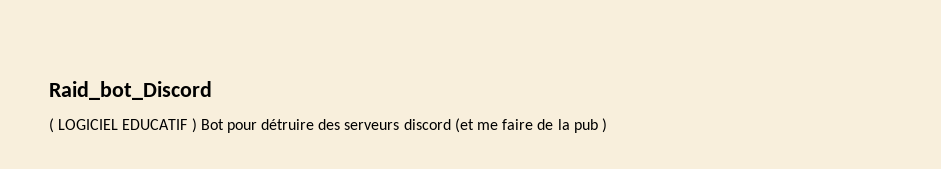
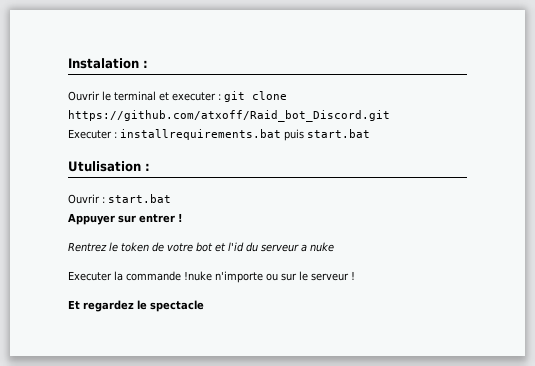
- Raid_bot_Discord
- ( LOGICIEL EDUCATIF ) Bot pour détruire des serveurs discord (et me faire de la pub )
+ Instalation :
+ Ouvrir le terminal et executer : git clone https://github.com/atxoff/Raid_bot_Discord.git
+ Executer : installrequirements.bat puis start.bat
+ Utulisation :
+ Ouvrir : start.bat
+ Appuyer sur entrer !
+ Rentrez le token de votre bot et l'id du serveur a nuke
+ Executer la commande !nuke n'importe ou sur le serveur !
+ Et regardez le spectacle

